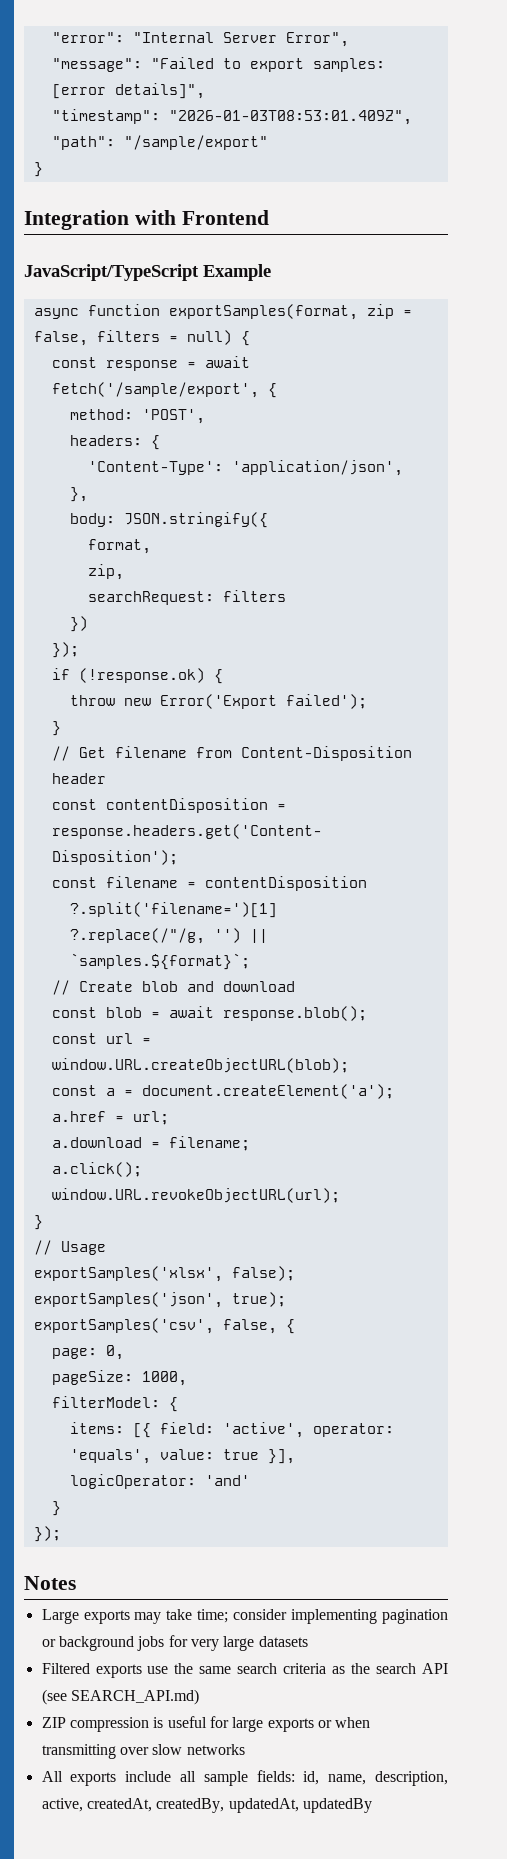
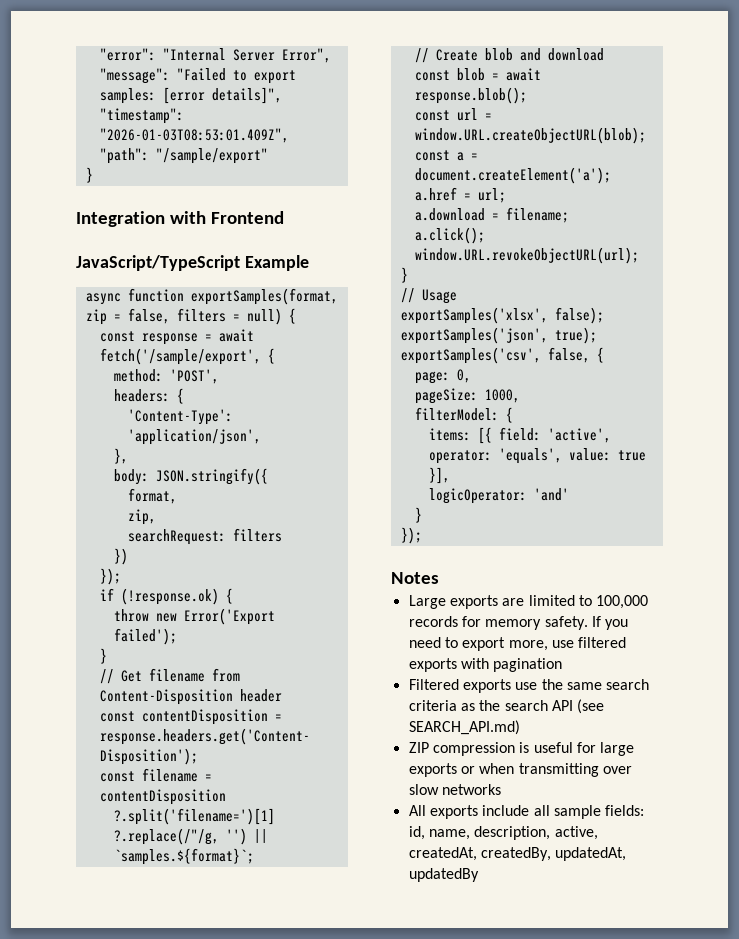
- Large exports may take time; consider implementing pagination or background jobs for very large datasets
+ Large exports are limited to 100,000 records for memory safety. If you need to export more, use filtered exports with pagination

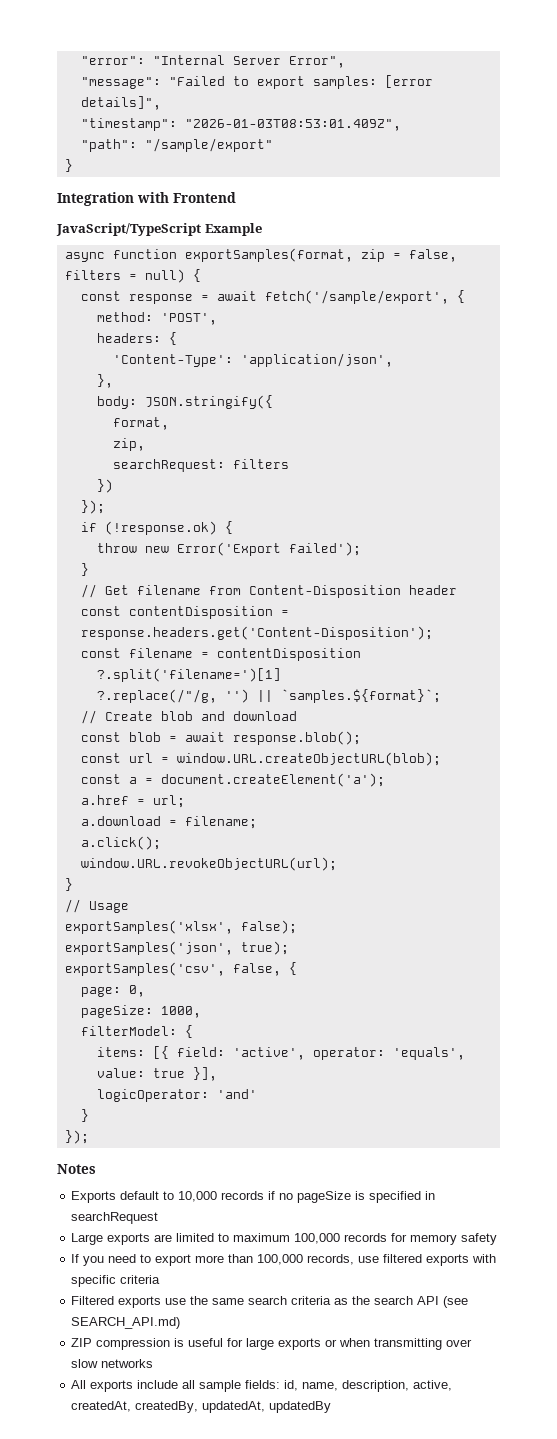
+ Exports default to 10,000 records if no pageSize is specified in searchRequest
- Large exports are limited to 100,000 records for memory safety. If you need to export more, use filtered exports with pagination
+ Large exports are limited to maximum 100,000 records for memory safety
+ If you need to export more than 100,000 records, use filtered exports with specific criteria

